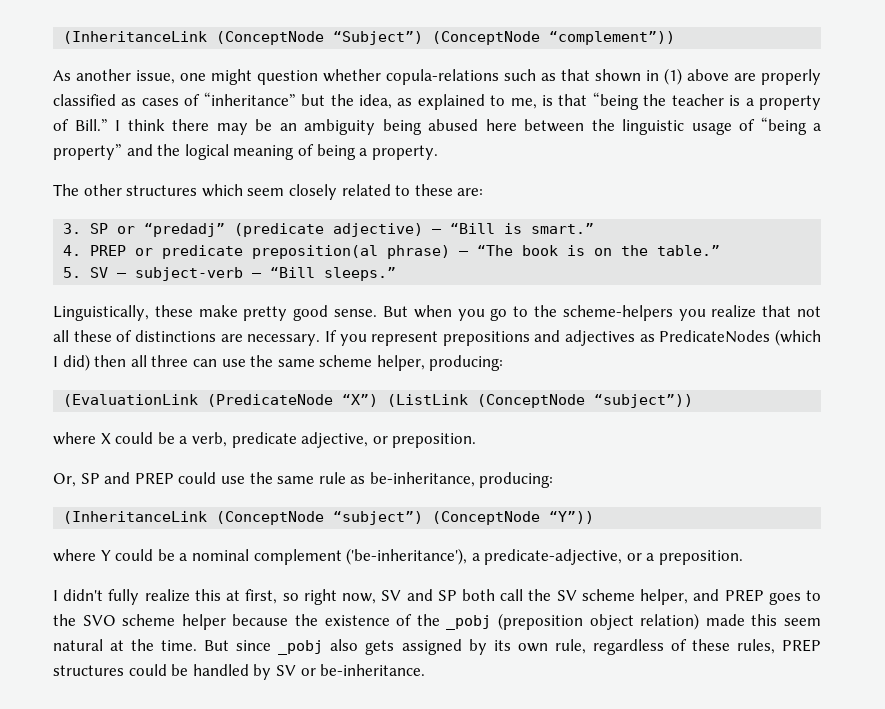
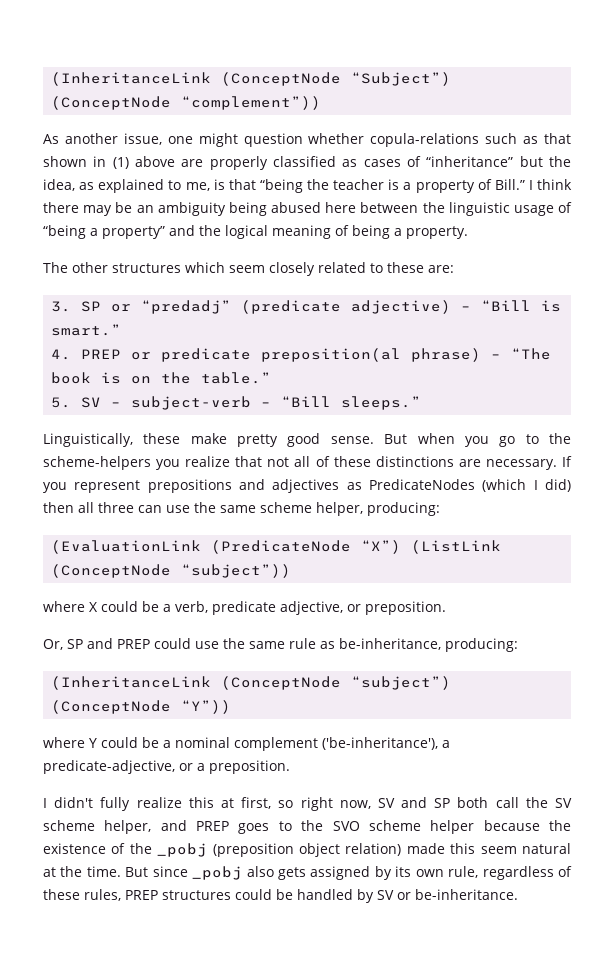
- But when you go to the scheme-helpers you realize that not all these of distinctions are necessary.
+ But when you go to the scheme-helpers you realize that not all of these distinctions are necessary.

